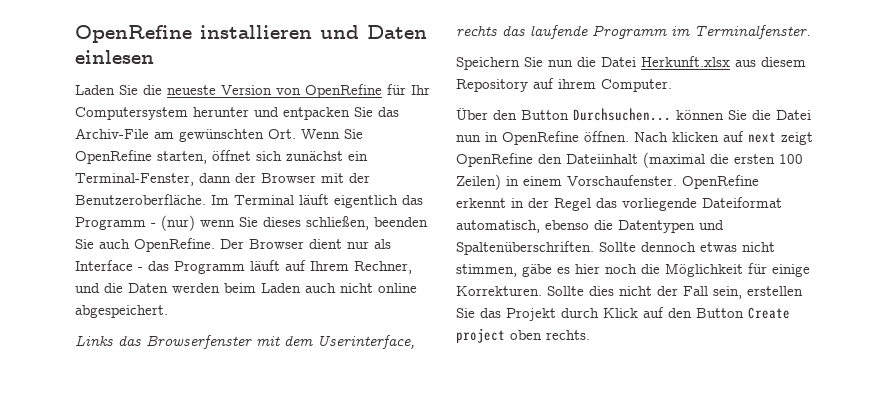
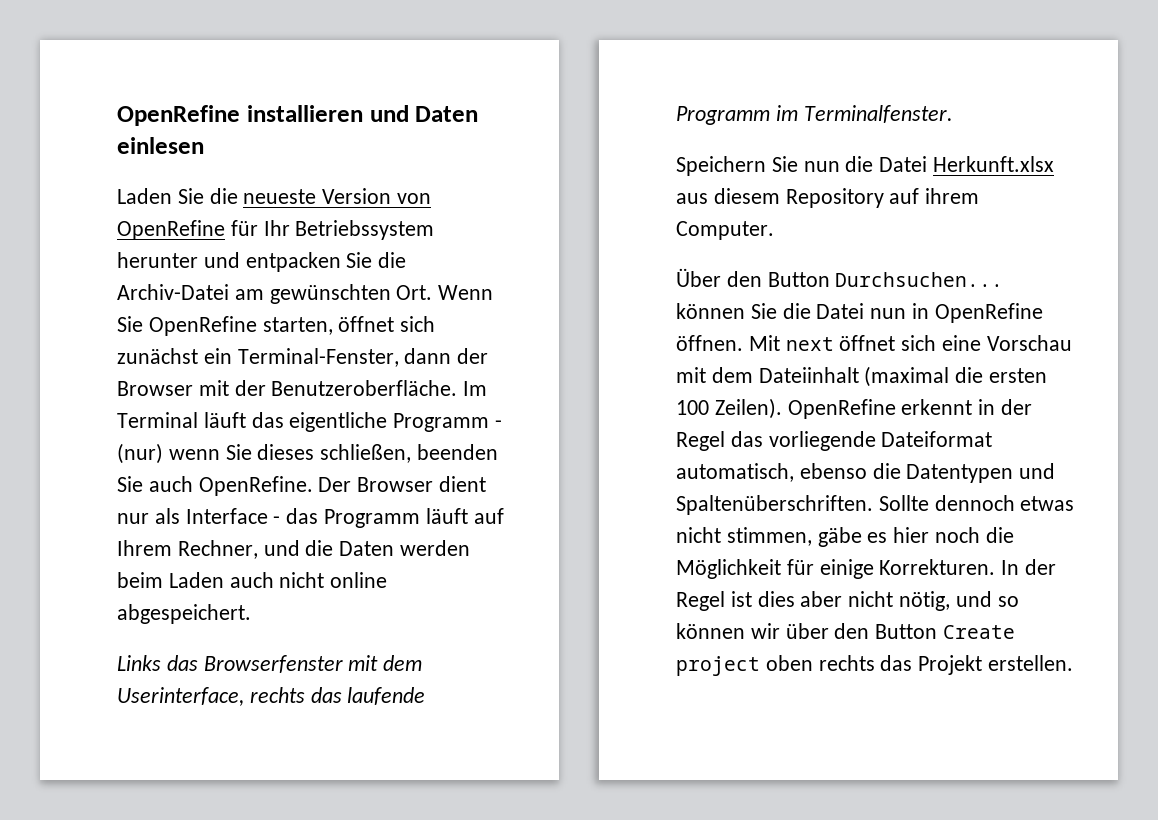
- Laden Sie die neueste Version von OpenRefine für Ihr Computersystem herunter und entpacken Sie das Archiv-File am gewünschten Ort. Wenn Sie OpenRefine starten, öffnet sich zunächst ein Terminal-Fenster, dann der Browser mit der Benutzeroberfläche.
+ Laden Sie die neueste Version von OpenRefine für Ihr Betriebssystem herunter und entpacken Sie die Archiv-Datei am gewünschten Ort. Wenn Sie OpenRefine starten, öffnet sich zunächst ein Terminal-Fenster, dann der Browser mit der Benutzeroberfläche.
- Im Terminal läuft eigentlich das Programm - (nur) wenn Sie dieses schließen, beenden Sie auch OpenRefine.
+ Im Terminal läuft das eigentliche Programm - (nur) wenn Sie dieses schließen, beenden Sie auch OpenRefine.
- Nach klicken auf next zeigt OpenRefine den Dateiinhalt (maximal die ersten 100 Zeilen) in einem Vorschaufenster.
+ Mit next öffnet sich eine Vorschau mit dem Dateiinhalt (maximal die ersten 100 Zeilen).
- Sollte dies nicht der Fall sein, erstellen Sie das Projekt durch Klick auf den Button Create project oben rechts.
+ In der Regel ist dies aber nicht nötig, und so können wir über den Button Create project oben rechts das Projekt erstellen.

